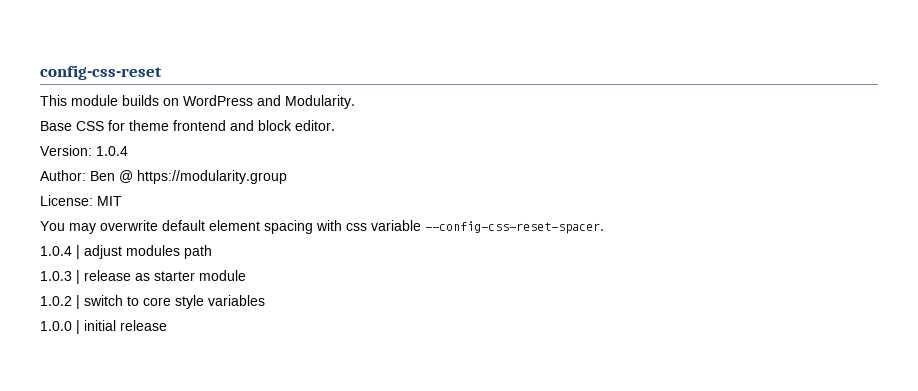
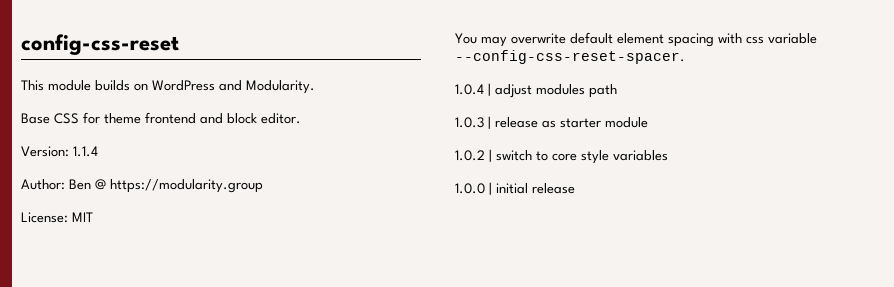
- Version: 1.0.4
+ Version: 1.1.4

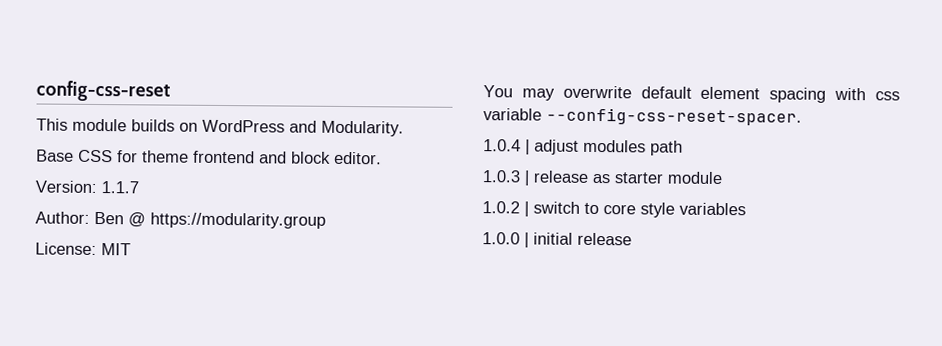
- Version: 1.1.4
+ Version: 1.1.7

